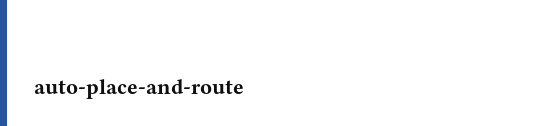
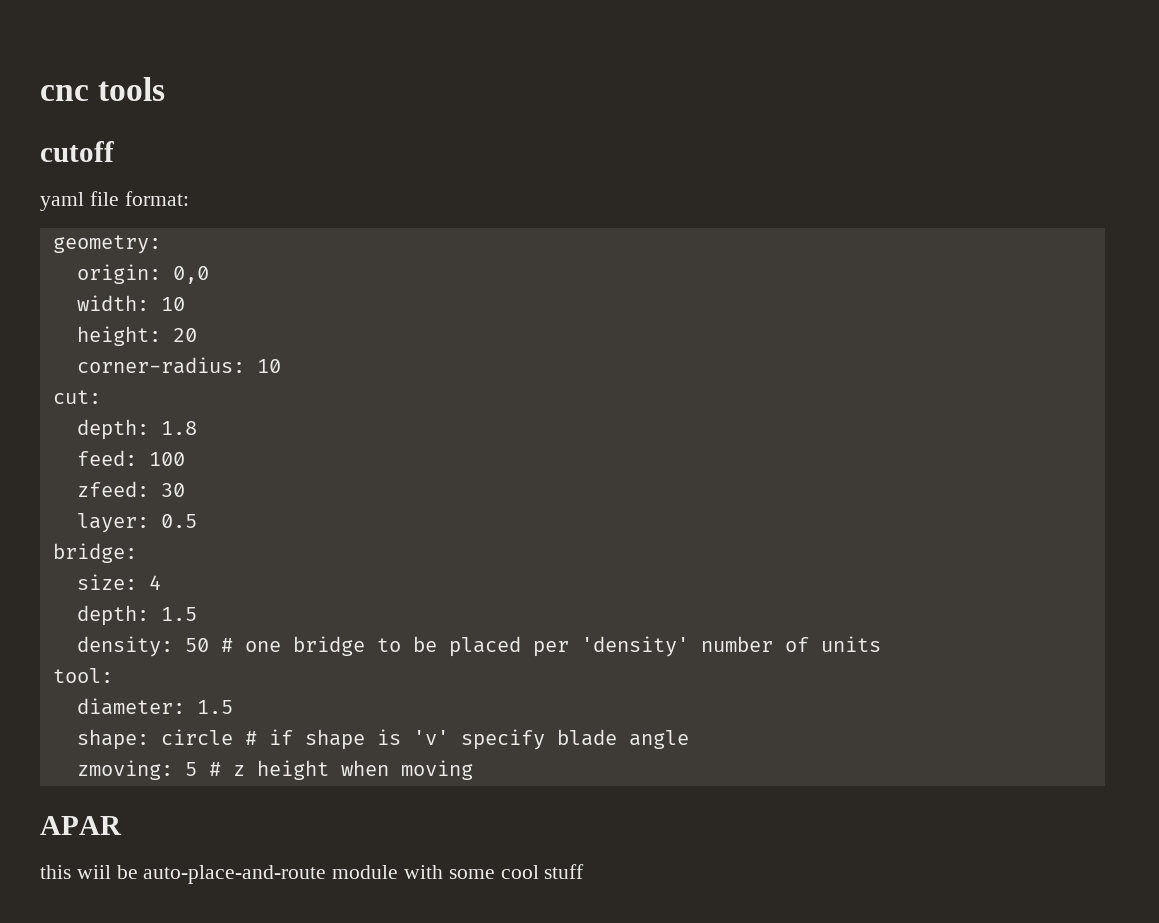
- auto-place-and-route
+ cnc tools
+ cutoff
+ yaml file format:
+ geometry:
+ origin: 0,0
+ width: 10
+ height: 20
+ corner-radius: 10
+ cut:
+ depth: 1.8
+ feed: 100
+ zfeed: 30
+ layer: 0.5
+ bridge:
+ size: 4
+ depth: 1.5
+ density: 50 # one bridge to be placed per 'density' number of units
+ tool:
+ diameter: 1.5
+ shape: circle # if shape is 'v' specify blade angle
+ zmoving: 5 # z height when moving
+ APAR
+ this wiil be auto-place-and-route module with some cool stuff

